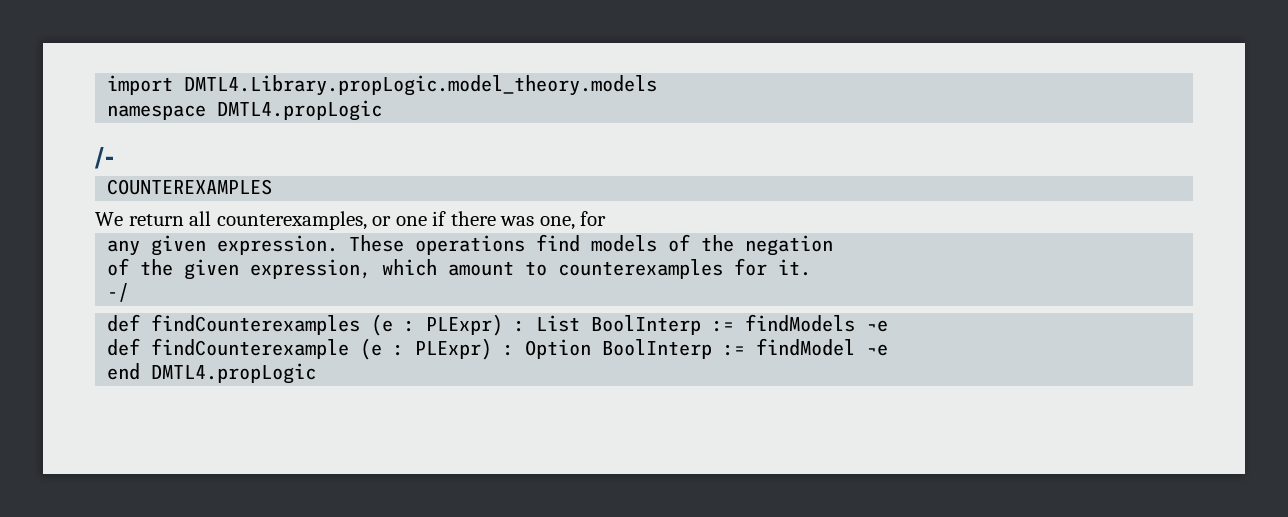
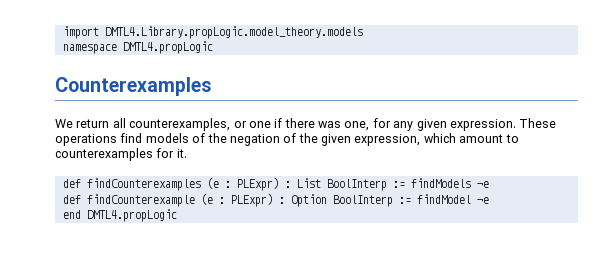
- /-
- COUNTEREXAMPLES
+ Counterexamples
- We return all counterexamples, or one if there was one, for
- any given expression.
+ We return all counterexamples, or one if there was one, for any given expression.
- These operations find models of the negation
- of the given expression, which amount to counterexamples for it.
+ These operations find models of the negation of the given expression, which amount to counterexamples for it.
- -/

